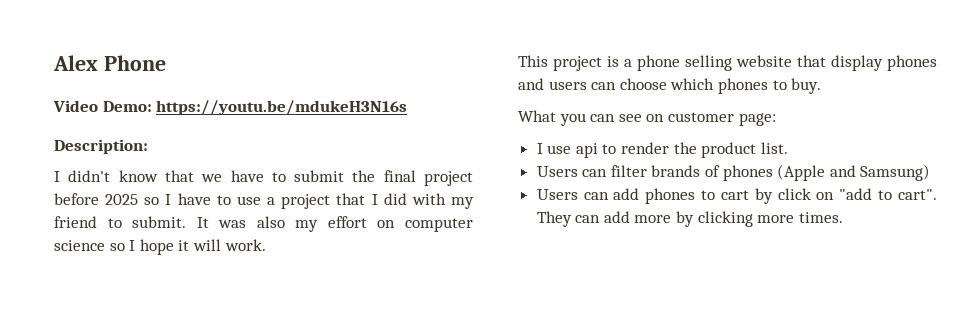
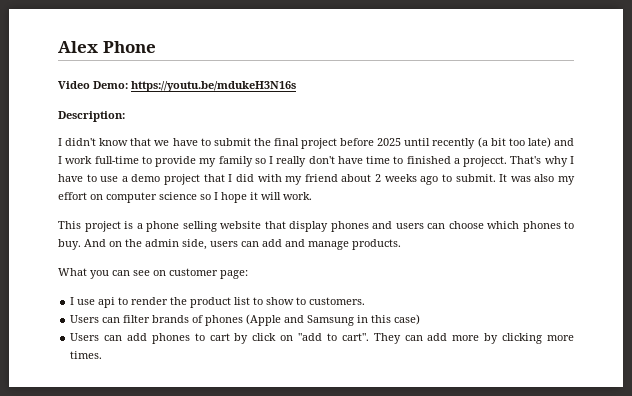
- I didn't know that we have to submit the final project before 2025 so I have to use a project that I did with my friend to submit.
+ I didn't know that we have to submit the final project before 2025 until recently (a bit too late) and I work full-time to provide my family so I really don't have time to finished a projecct. That's why I have to use a demo project that I did with my friend about 2 weeks ago to submit.
+ And on the admin side, users can add and manage products.
- I use api to render the product list.
+ I use api to render the product list to show to customers.
- Users can filter brands of phones (Apple and Samsung)
+ Users can filter brands of phones (Apple and Samsung in this case)

